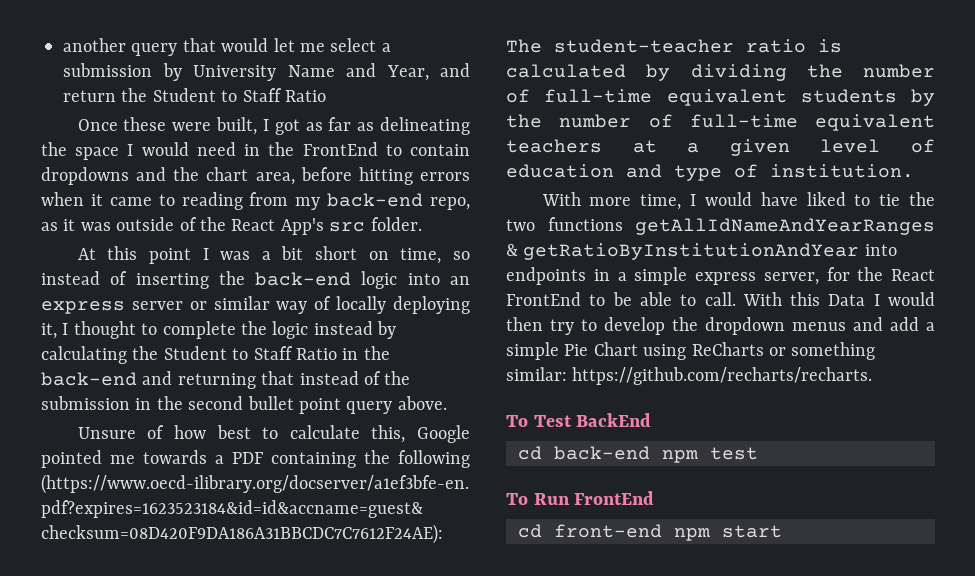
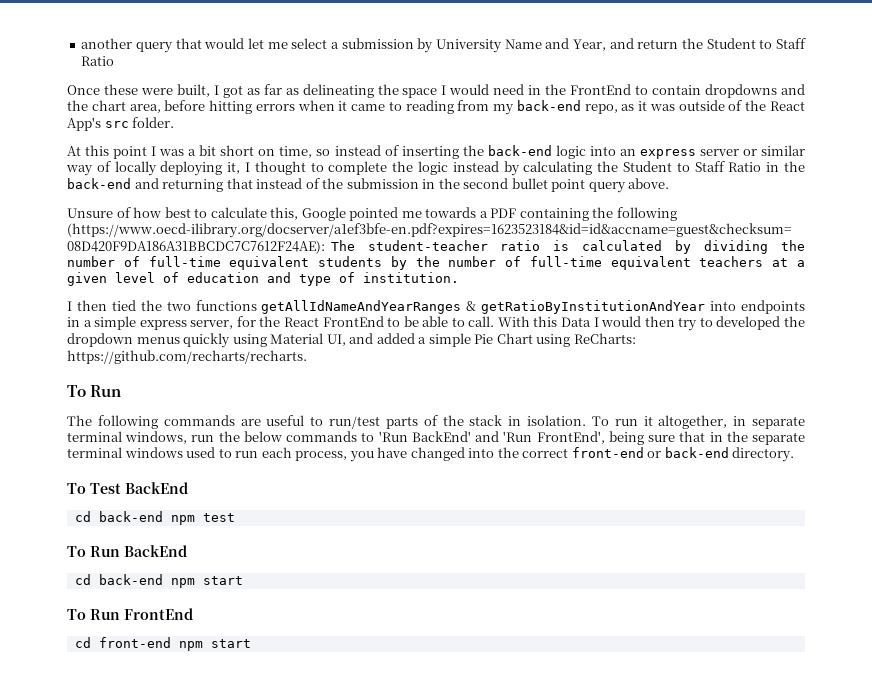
- With more time, I would have liked to tie the two functions getAllIdNameAndYearRanges & getRatioByInstitutionAndYear into endpoints in a simple express server, for the React FrontEnd to be able to call.
+ I then tied the two functions getAllIdNameAndYearRanges & getRatioByInstitutionAndYear into endpoints in a simple express server, for the React FrontEnd to be able to call.
- With this Data I would then try to develop the dropdown menus and add a simple Pie Chart using ReCharts or something similar: https://github.com/recharts/recharts.
+ With this Data I would then try to developed the dropdown menus quickly using Material UI, and added a simple Pie Chart using ReCharts: https://github.com/recharts/recharts.
+ To Run
+ The following commands are useful to run/test parts of the stack in isolation. To run it altogether, in separate terminal windows, run the below commands to 'Run BackEnd' and 'Run FrontEnd', being sure that in the separate terminal windows used to run each process, you have changed into the correct front-end or back-end directory.
+ To Run BackEnd
+ cd back-end npm start

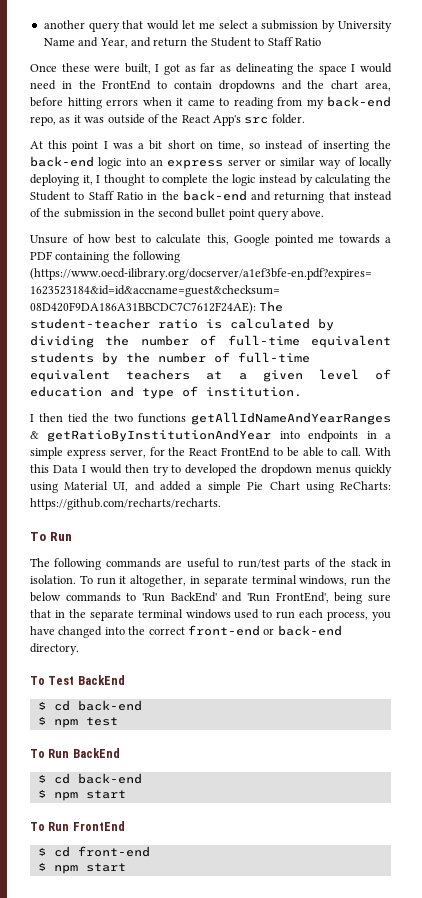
  To Test BackEnd
- cd back-end npm test
+ $ cd back-end
+ $ npm test
  To Run BackEnd
- cd back-end npm start
+ $ cd back-end
+ $ npm start
- cd front-end npm start
+ $ cd front-end
+ $ npm start

